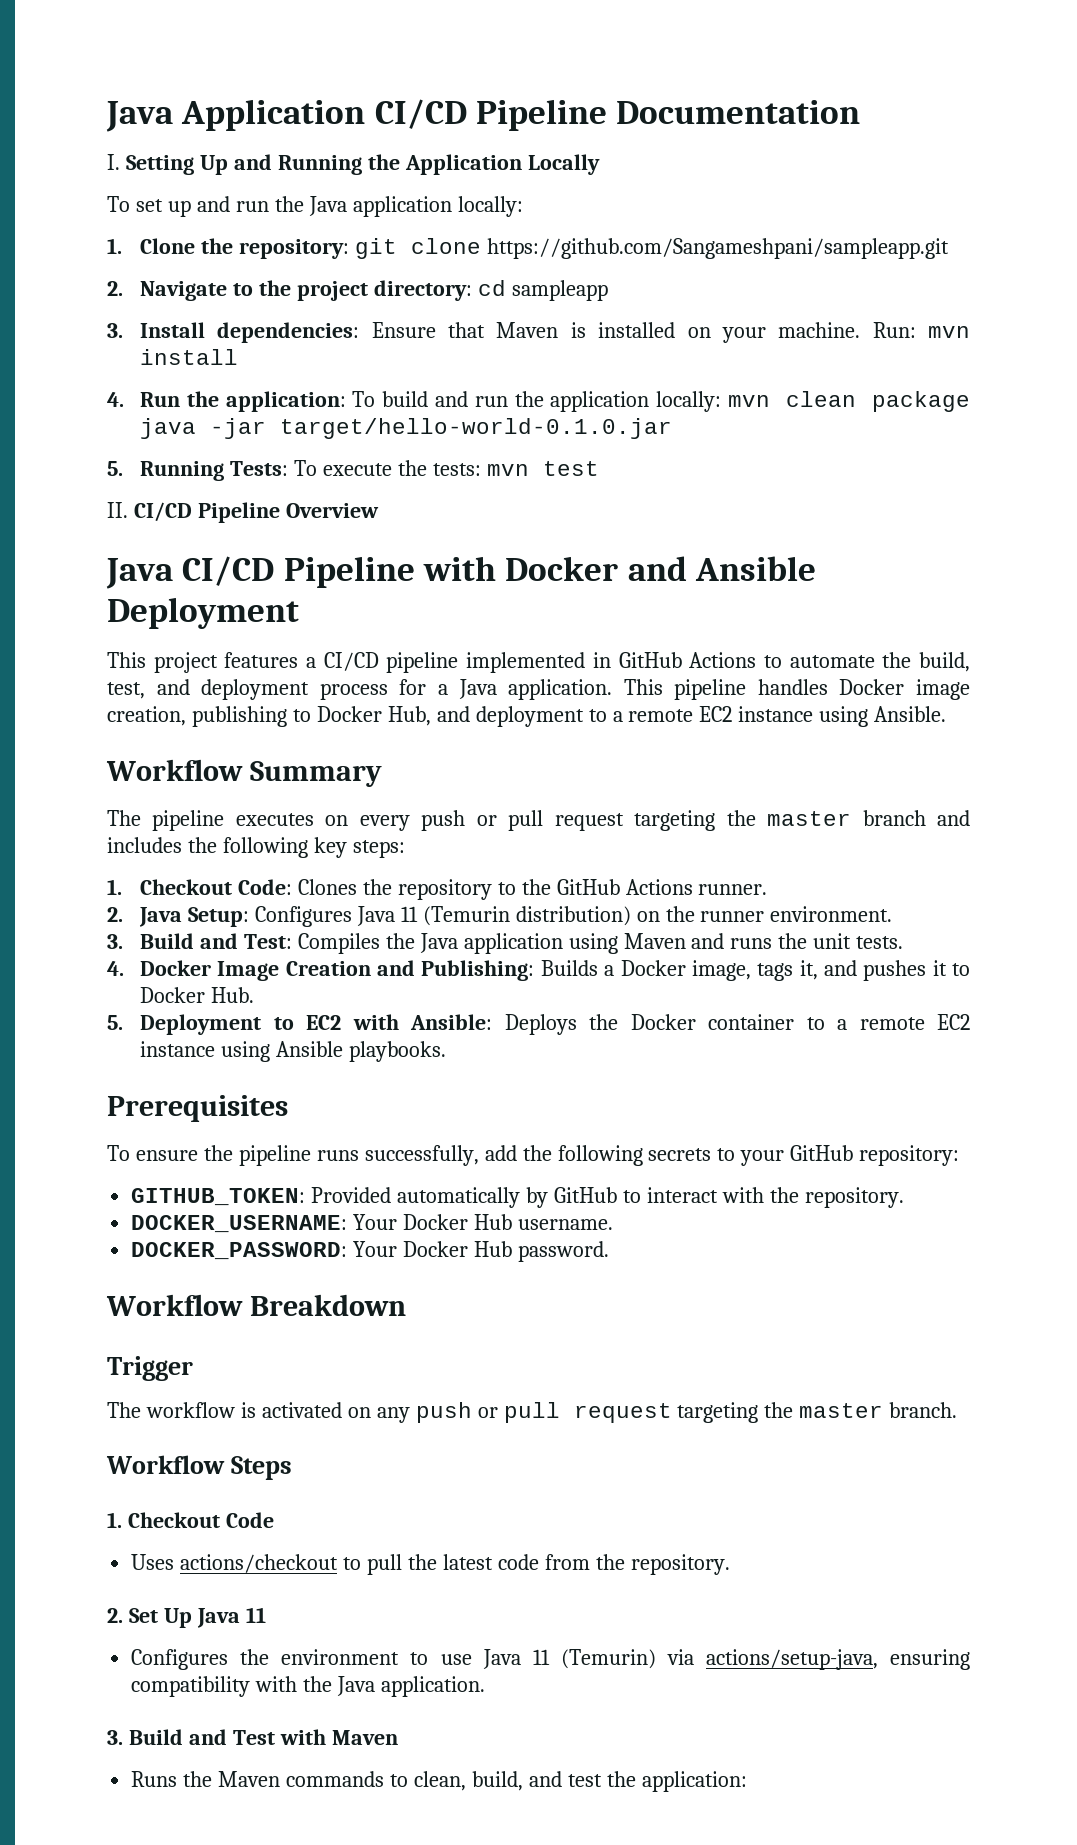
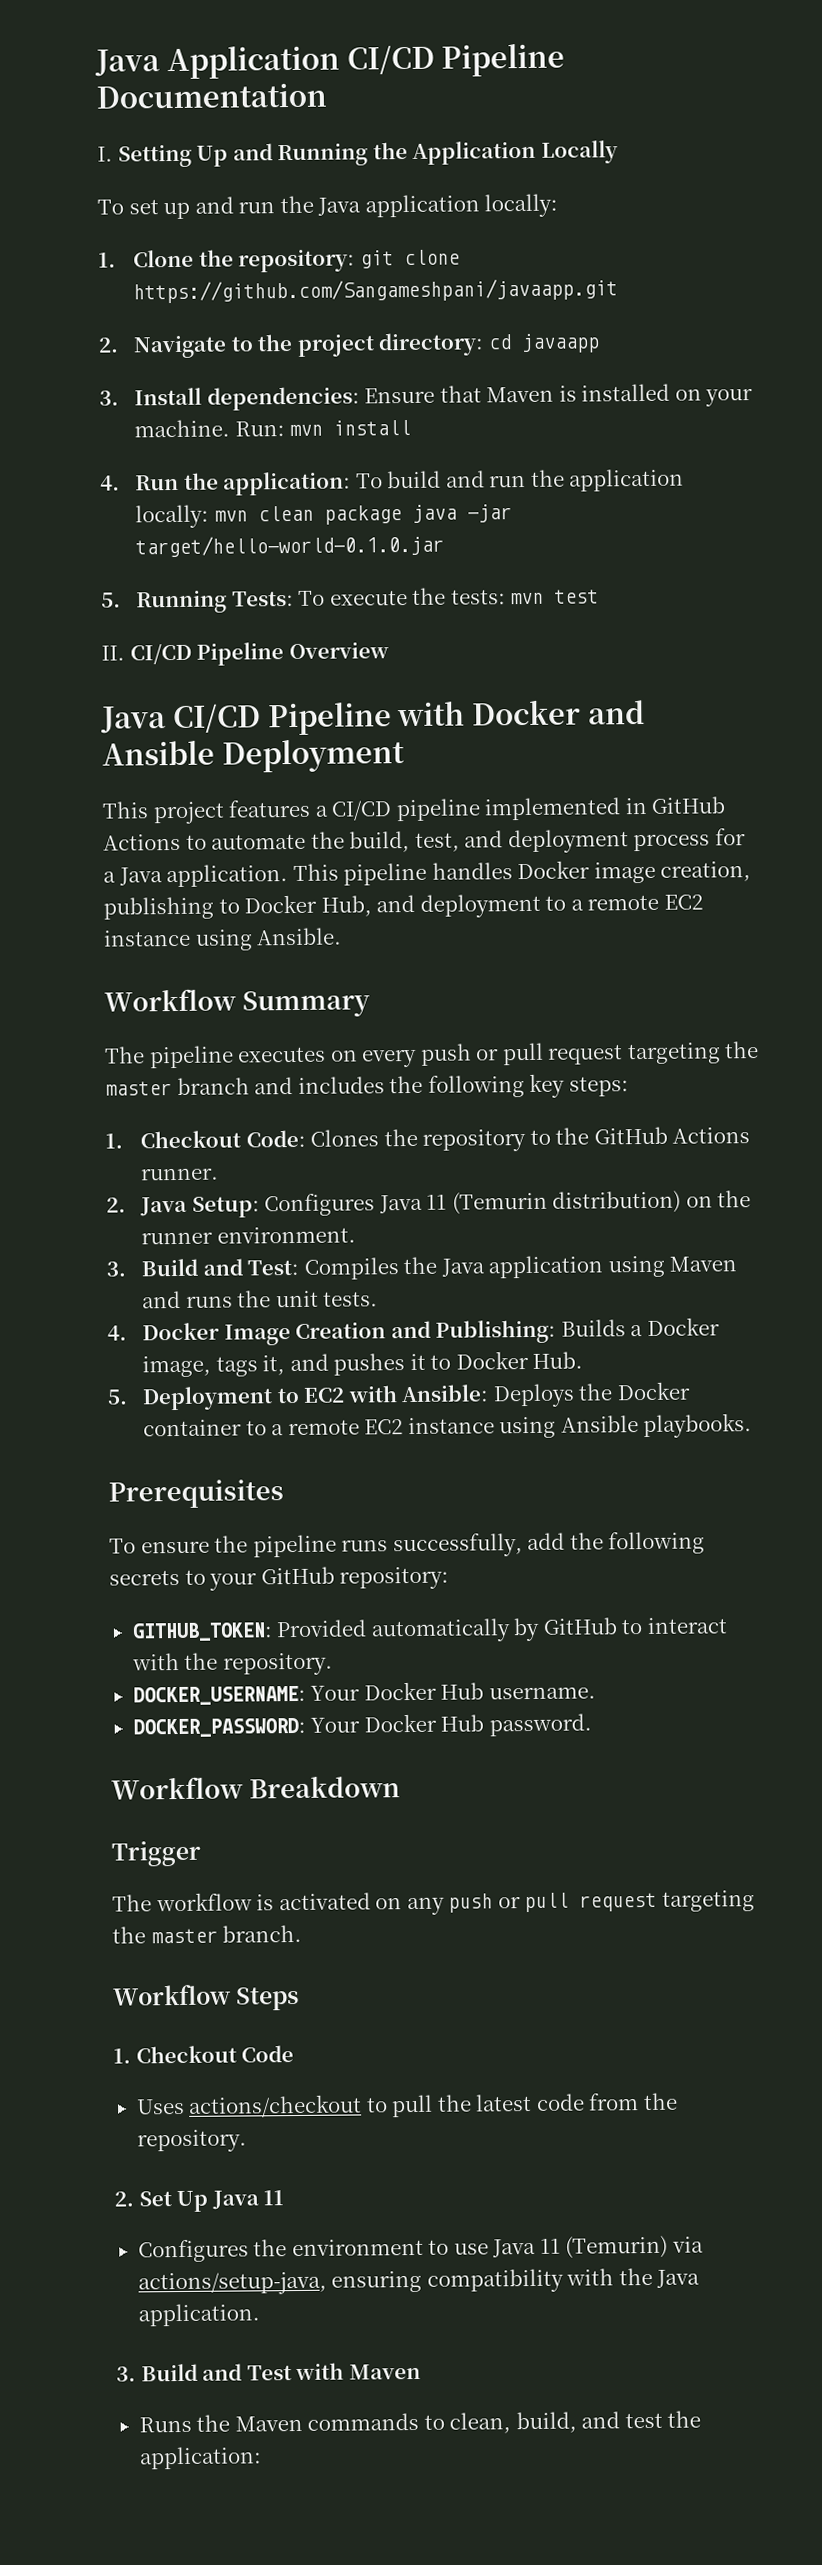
- 1. Clone the repository: git clone https://github.com/Sangameshpani/sampleapp.git
+ 1. Clone the repository: git clone https://github.com/Sangameshpani/javaapp.git
- 2. Navigate to the project directory: cd sampleapp
+ 2. Navigate to the project directory: cd javaapp

